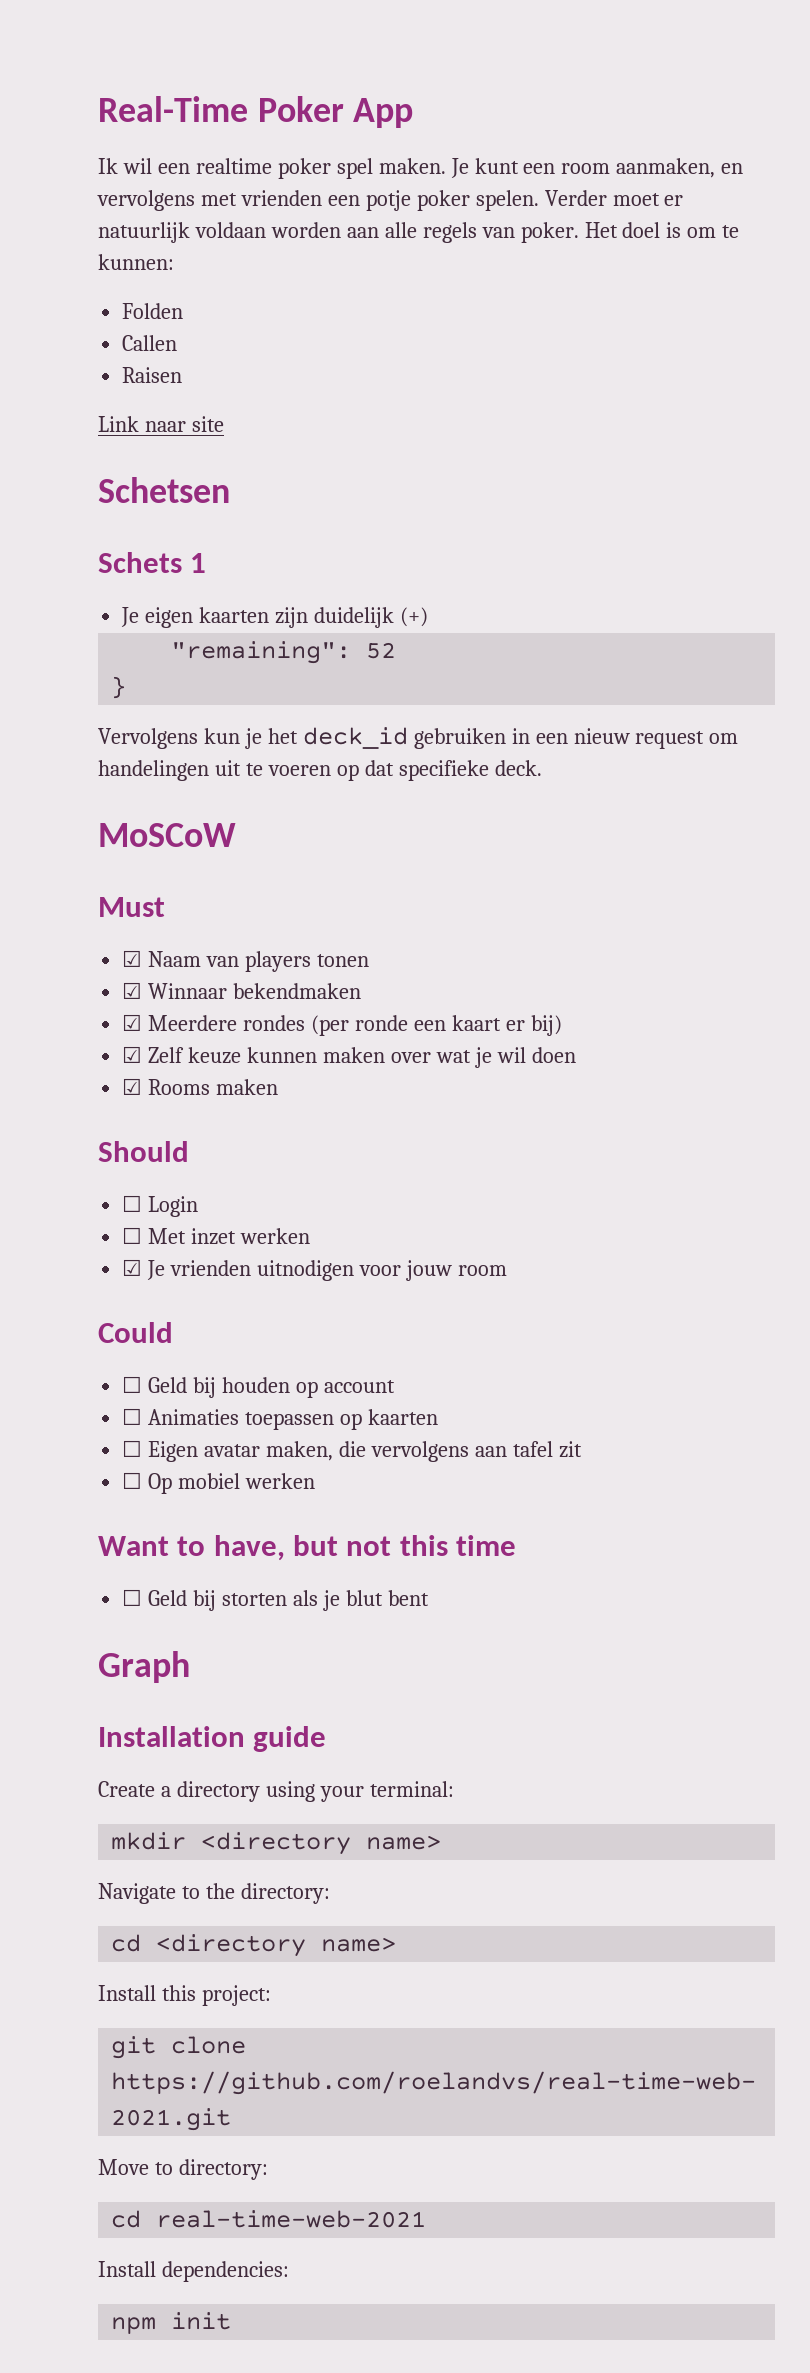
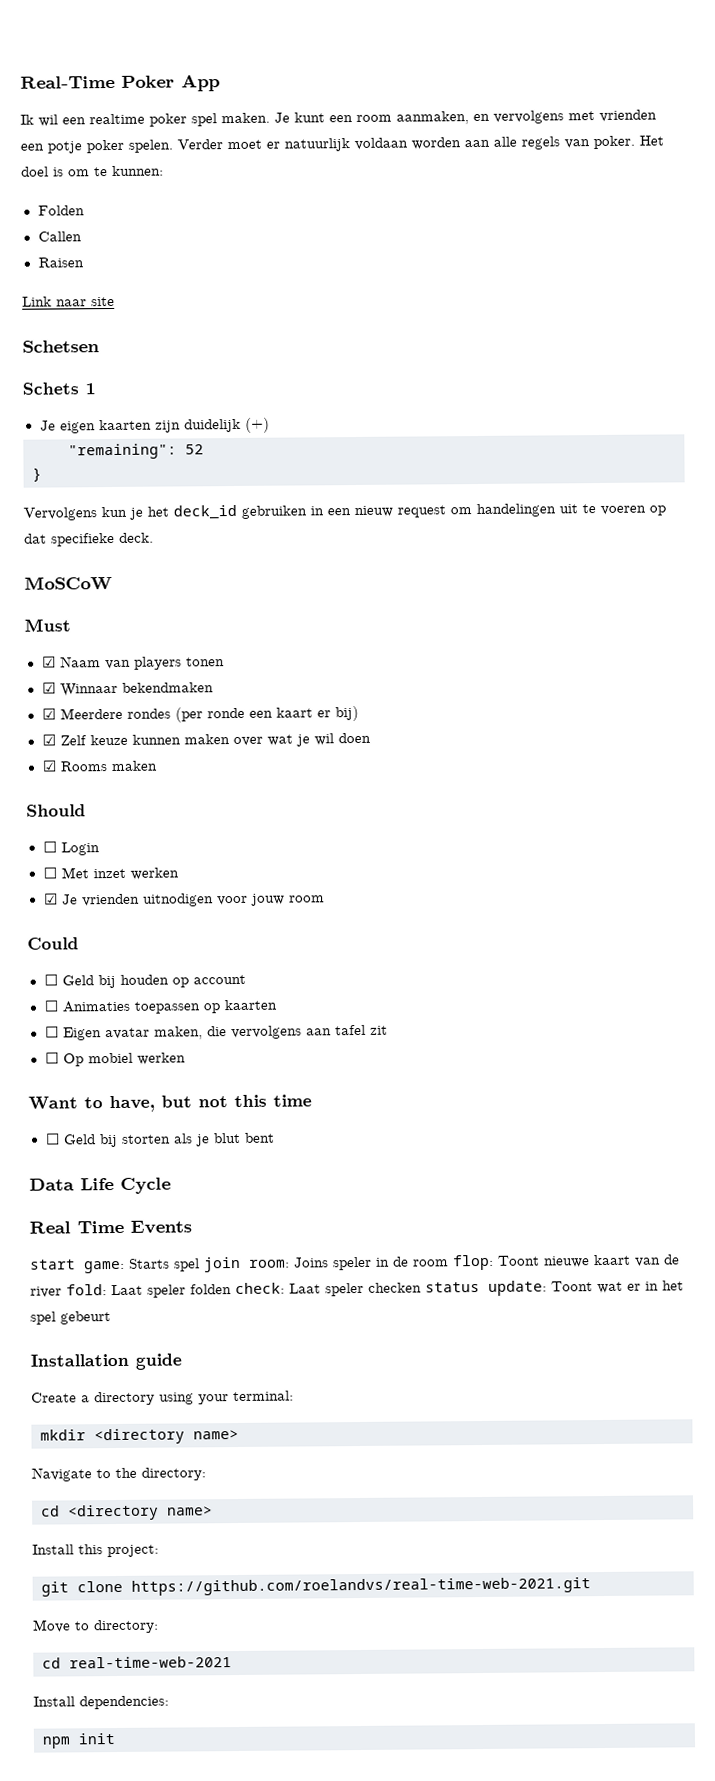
- Graph
+ Data Life Cycle
+ Real Time Events
+ start game: Starts spel join room: Joins speler in de room flop: Toont nieuwe kaart van de river fold: Laat speler folden check: Laat speler checken status update: Toont wat er in het spel gebeurt

